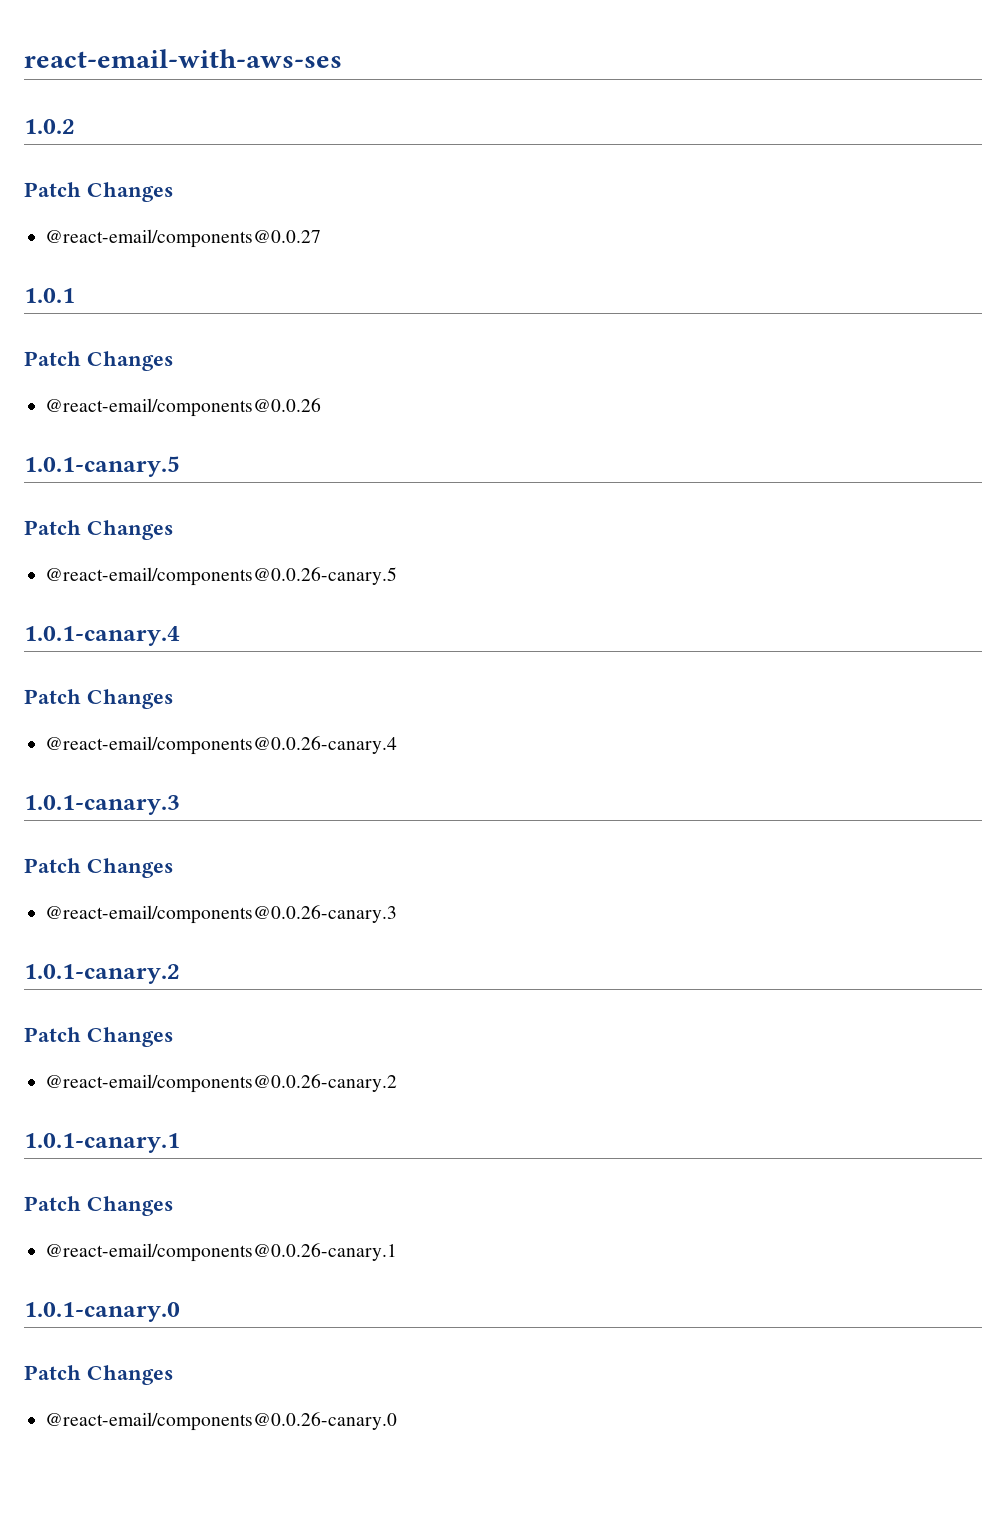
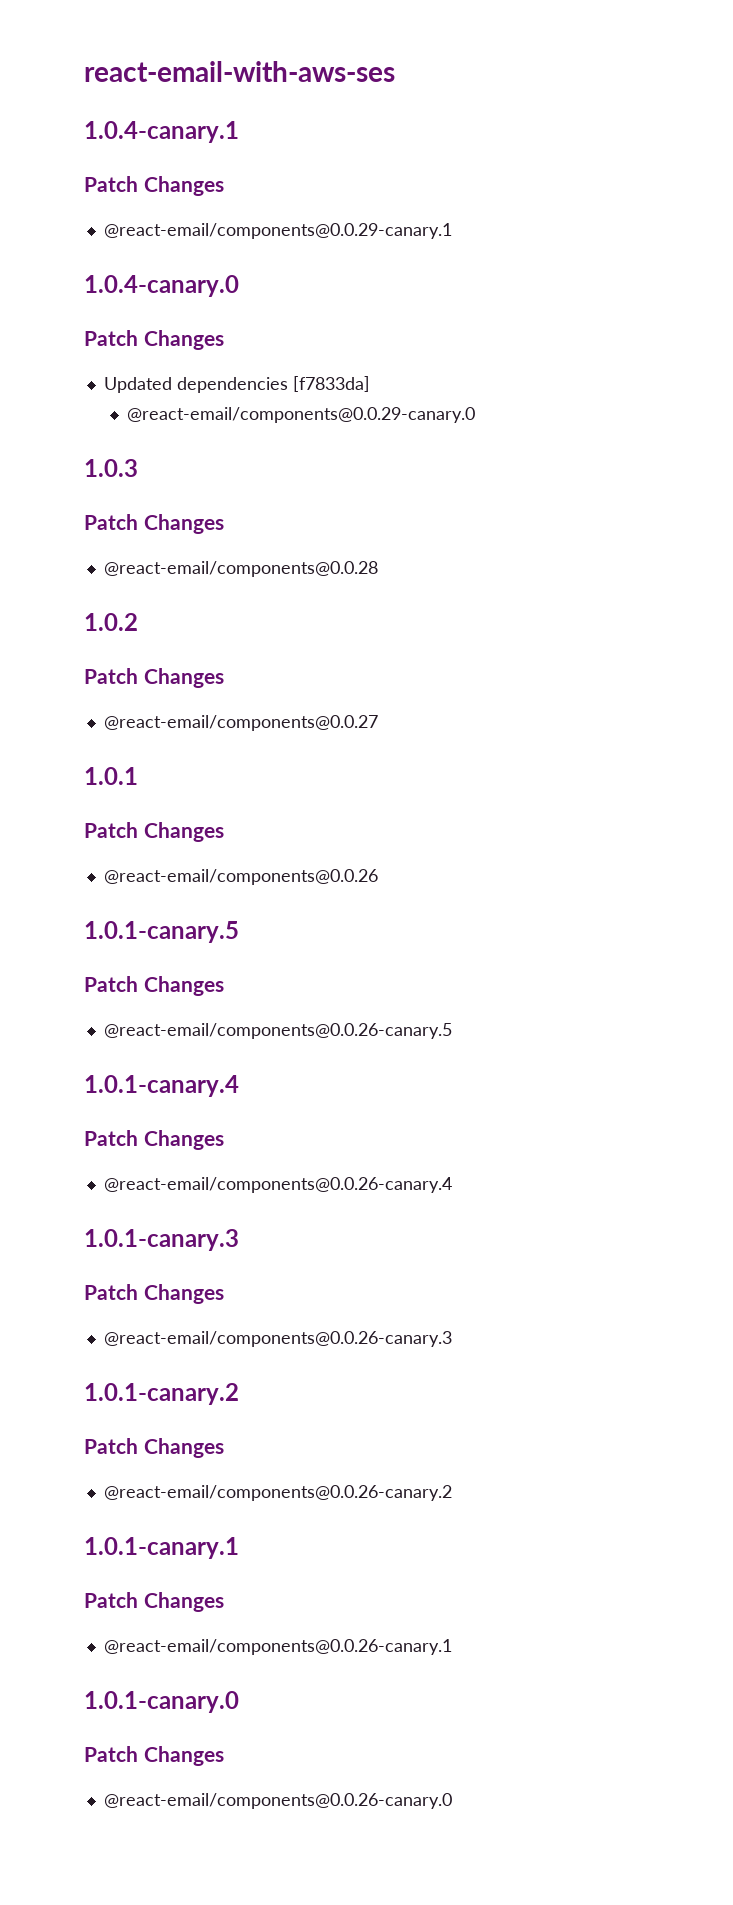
+ 1.0.4-canary.1
+ Patch Changes
+ @react-email/components@0.0.29-canary.1
+ 1.0.4-canary.0
+ Patch Changes
+ Updated dependencies [f7833da]
+ @react-email/components@0.0.29-canary.0
+ 1.0.3
+ Patch Changes
+ @react-email/components@0.0.28

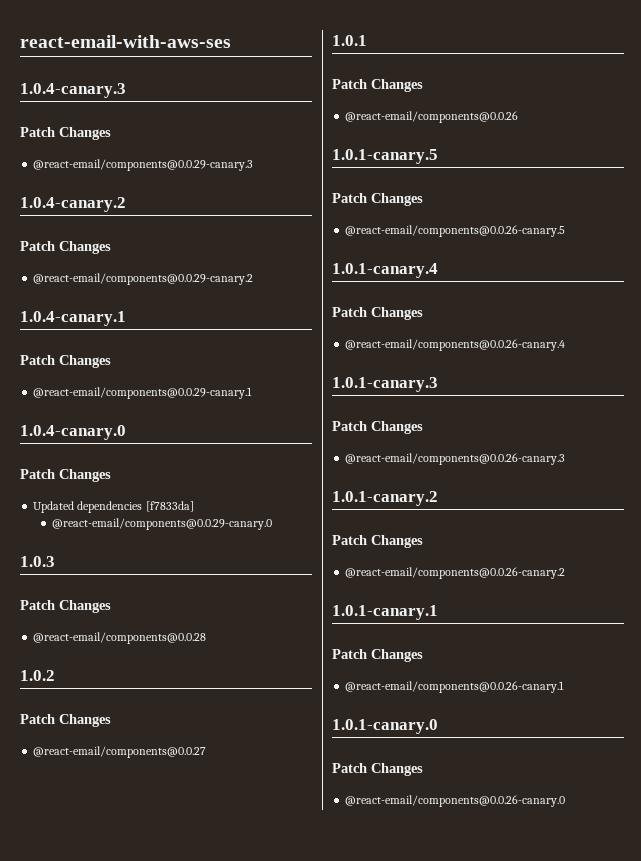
+ 1.0.4-canary.3
+ Patch Changes
+ @react-email/components@0.0.29-canary.3
+ 1.0.4-canary.2
+ Patch Changes
+ @react-email/components@0.0.29-canary.2

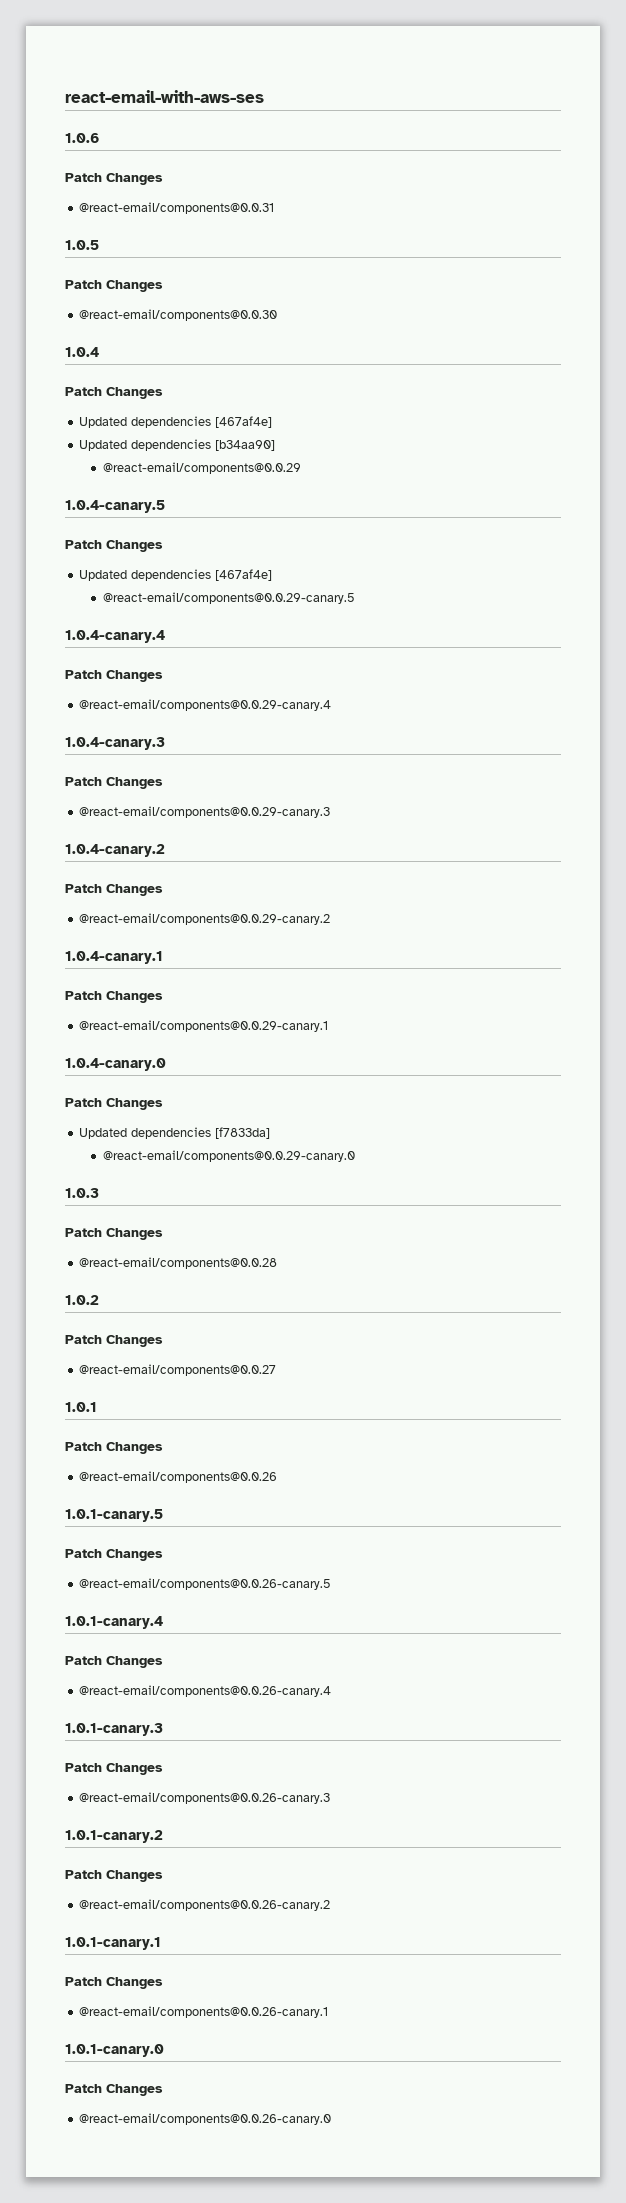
+ 1.0.6
+ Patch Changes
+ @react-email/components@0.0.31
+ 1.0.5
+ Patch Changes
+ @react-email/components@0.0.30
+ 1.0.4
+ Patch Changes
+ Updated dependencies [467af4e]
+ Updated dependencies [b34aa90]
+ @react-email/components@0.0.29
+ 1.0.4-canary.5
+ Patch Changes
+ Updated dependencies [467af4e]
+ @react-email/components@0.0.29-canary.5
+ 1.0.4-canary.4
+ Patch Changes
+ @react-email/components@0.0.29-canary.4

